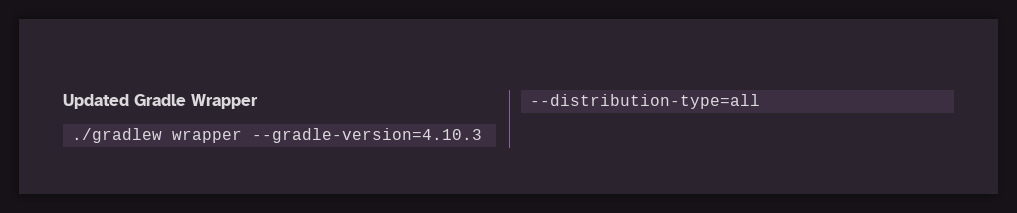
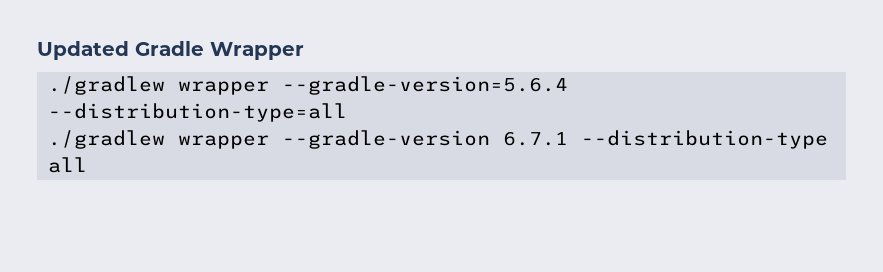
- ./gradlew wrapper --gradle-version=4.10.3 --distribution-type=all
+ ./gradlew wrapper --gradle-version=5.6.4 --distribution-type=all
+ ./gradlew wrapper --gradle-version 6.7.1 --distribution-type all

